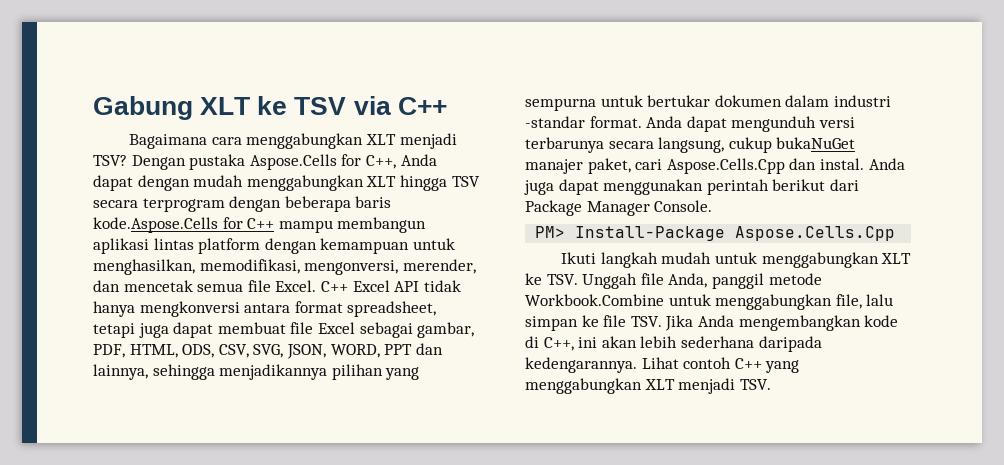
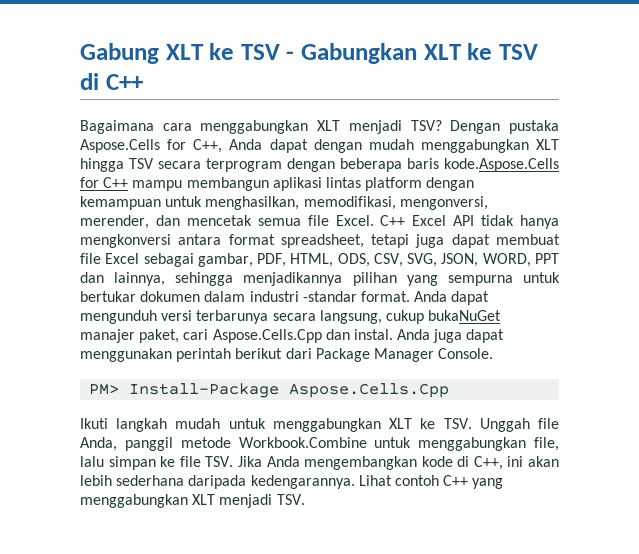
- Gabung XLT ke TSV via C++
+ Gabung XLT ke TSV - Gabungkan XLT ke TSV di C++

